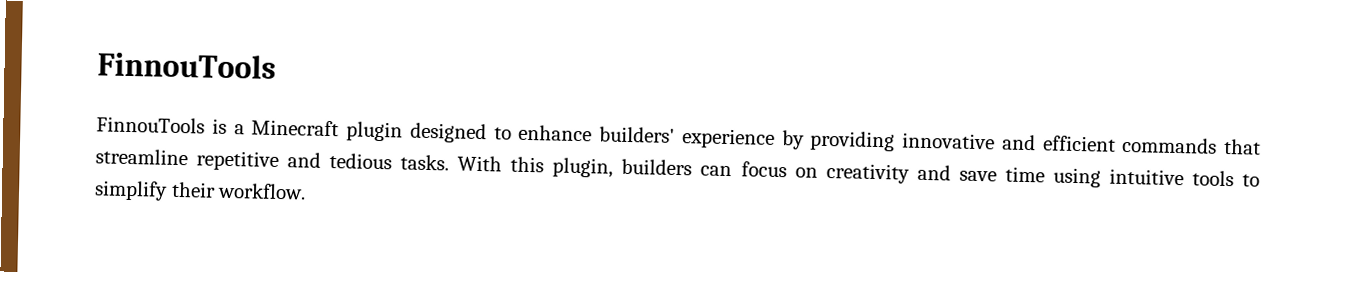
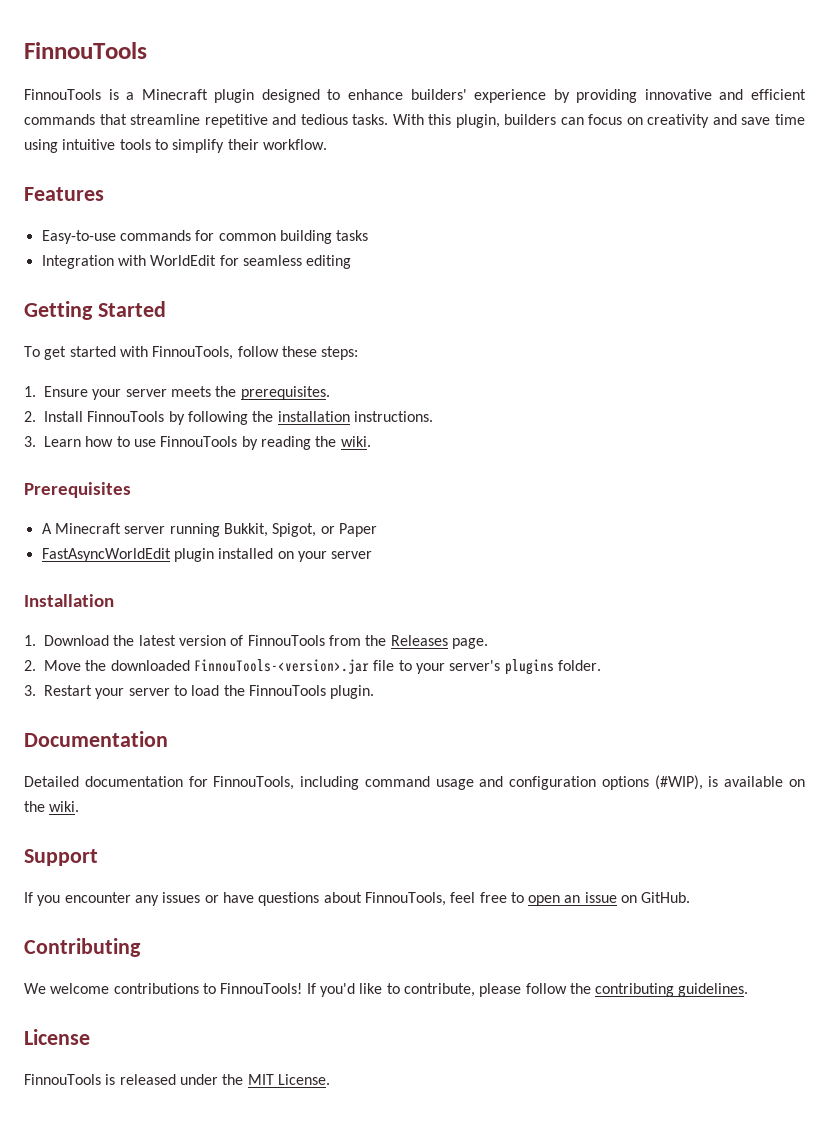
+ Features
+ Easy-to-use commands for common building tasks
+ Integration with WorldEdit for seamless editing
+ Getting Started
+ To get started with FinnouTools, follow these steps:
+ 1. Ensure your server meets the prerequisites.
+ 2. Install FinnouTools by following the installation instructions.
+ 3. Learn how to use FinnouTools by reading the wiki.
+ Prerequisites
+ A Minecraft server running Bukkit, Spigot, or Paper
+ FastAsyncWorldEdit plugin installed on your server
+ Installation
+ 1. Download the latest version of FinnouTools from the Releases page.
+ 2. Move the downloaded FinnouTools-<version>.jar file to your server's plugins folder.
+ 3. Restart your server to load the FinnouTools plugin.
+ Documentation
+ Detailed documentation for FinnouTools, including command usage and configuration options (#WIP), is available on the wiki.
+ Support
+ If you encounter any issues or have questions about FinnouTools, feel free to open an issue on GitHub.
+ Contributing
+ We welcome contributions to FinnouTools! If you'd like to contribute, please follow the contributing guidelines.
+ License
+ FinnouTools is released under the MIT License.

